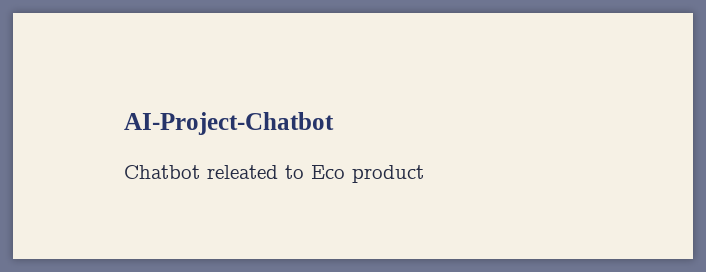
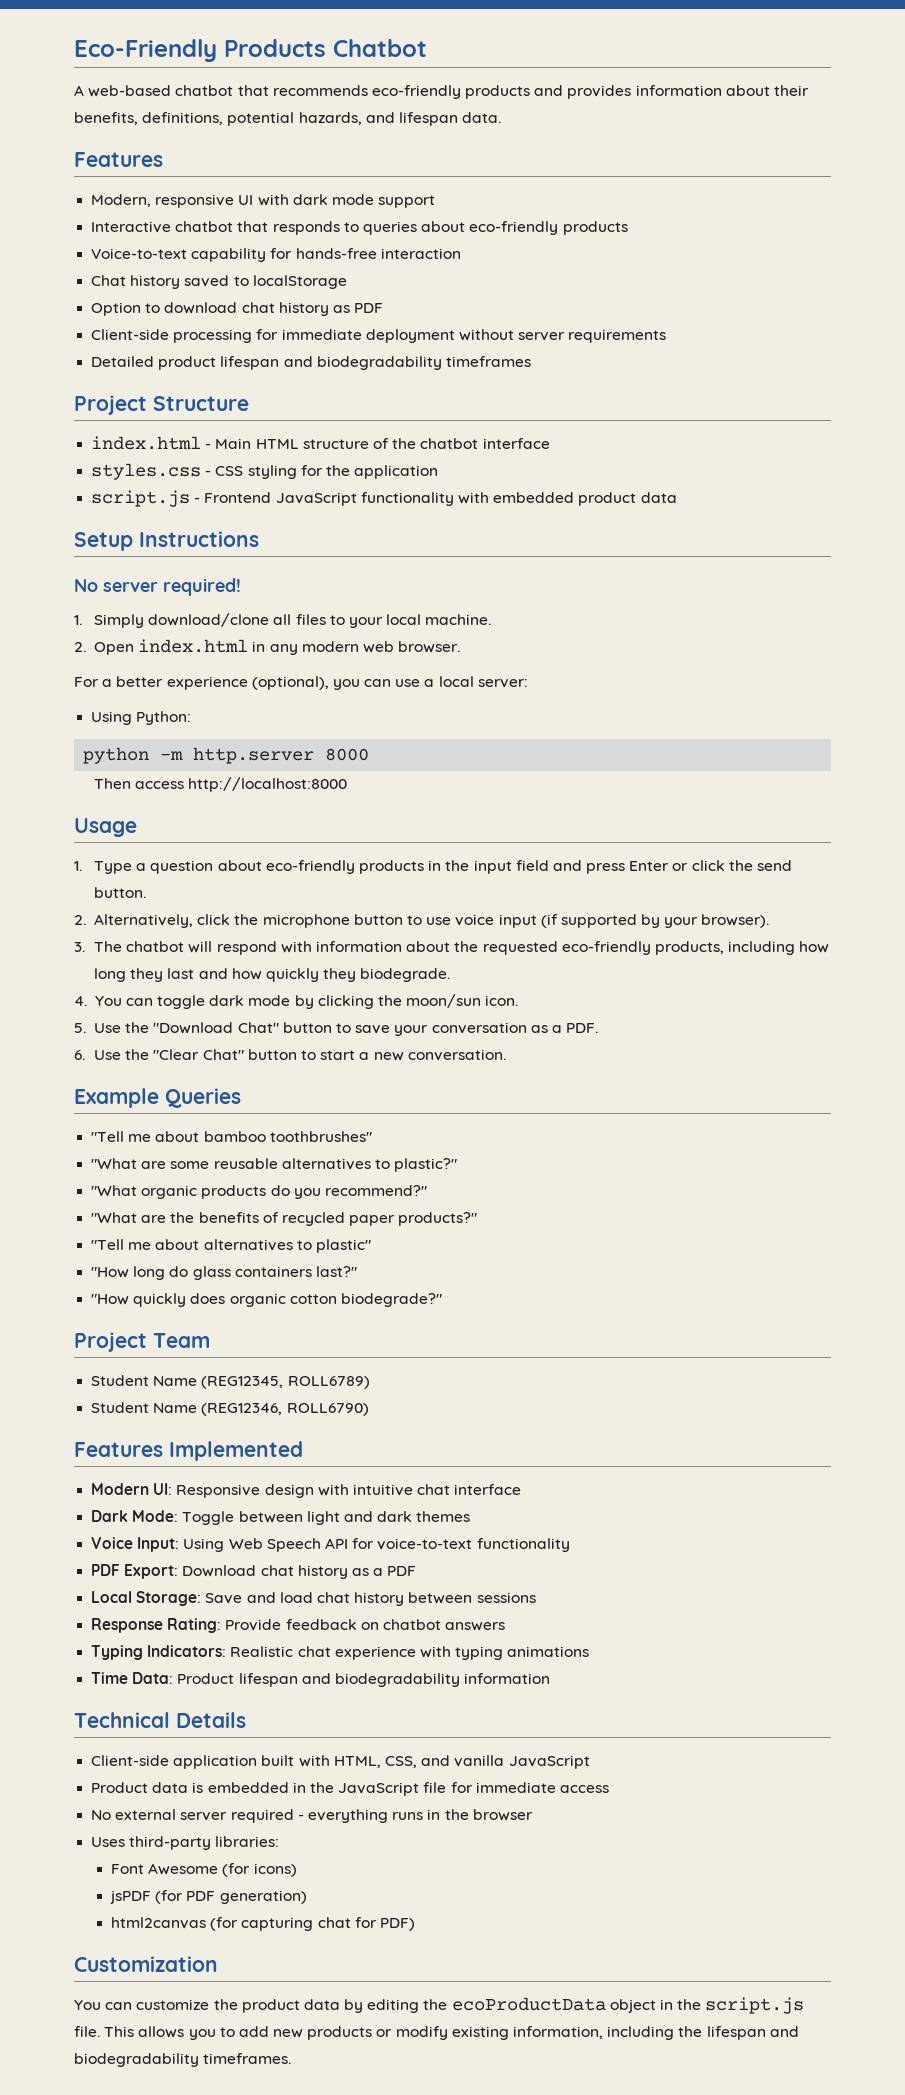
- AI-Project-Chatbot
- Chatbot releated to Eco product
+ Eco-Friendly Products Chatbot
+ A web-based chatbot that recommends eco-friendly products and provides information about their benefits, definitions, potential hazards, and lifespan data.
+ Features
+ Modern, responsive UI with dark mode support
+ Interactive chatbot that responds to queries about eco-friendly products
+ Voice-to-text capability for hands-free interaction
+ Chat history saved to localStorage
+ Option to download chat history as PDF
+ Client-side processing for immediate deployment without server requirements
+ Detailed product lifespan and biodegradability timeframes
+ Project Structure
+ index.html - Main HTML structure of the chatbot interface
+ styles.css - CSS styling for the application
+ script.js - Frontend JavaScript functionality with embedded product data
+ Setup Instructions
+ No server required!
+ 1. Simply download/clone all files to your local machine.
+ 2. Open index.html in any modern web browser.
+ For a better experience (optional), you can use a local server:
+ Using Python:
+ python -m http.server 8000
+ Then access http://localhost:8000
+ Usage
+ 1. Type a question about eco-friendly products in the input field and press Enter or click the send button.
+ 2. Alternatively, click the microphone button to use voice input (if supported by your browser).
+ 3. The chatbot will respond with information about the requested eco-friendly products, including how long they last and how quickly they biodegrade.
+ 4. You can toggle dark mode by clicking the moon/sun icon.
+ 5. Use the "Download Chat" button to save your conversation as a PDF.
+ 6. Use the "Clear Chat" button to start a new conversation.
+ Example Queries
+ "Tell me about bamboo toothbrushes"
+ "What are some reusable alternatives to plastic?"
+ "What organic products do you recommend?"
+ "What are the benefits of recycled paper products?"
+ "Tell me about alternatives to plastic"
+ "How long do glass containers last?"
+ "How quickly does organic cotton biodegrade?"
+ Project Team
+ Student Name (REG12345, ROLL6789)
+ Student Name (REG12346, ROLL6790)
+ Features Implemented
+ Modern UI: Responsive design with intuitive chat interface
+ Dark Mode: Toggle between light and dark themes
+ Voice Input: Using Web Speech API for voice-to-text functionality
+ PDF Export: Download chat history as a PDF
+ Local Storage: Save and load chat history between sessions
+ Response Rating: Provide feedback on chatbot answers
+ Typing Indicators: Realistic chat experience with typing animations
+ Time Data: Product lifespan and biodegradability information
+ Technical Details
+ Client-side application built with HTML, CSS, and vanilla JavaScript
+ Product data is embedded in the JavaScript file for immediate access
+ No external server required - everything runs in the browser
+ Uses third-party libraries:
+ Font Awesome (for icons)
+ jsPDF (for PDF generation)
+ html2canvas (for capturing chat for PDF)
+ Customization
+ You can customize the product data by editing the ecoProductData object in the script.js file. This allows you to add new products or modify existing information, including the lifespan and biodegradability timeframes.

